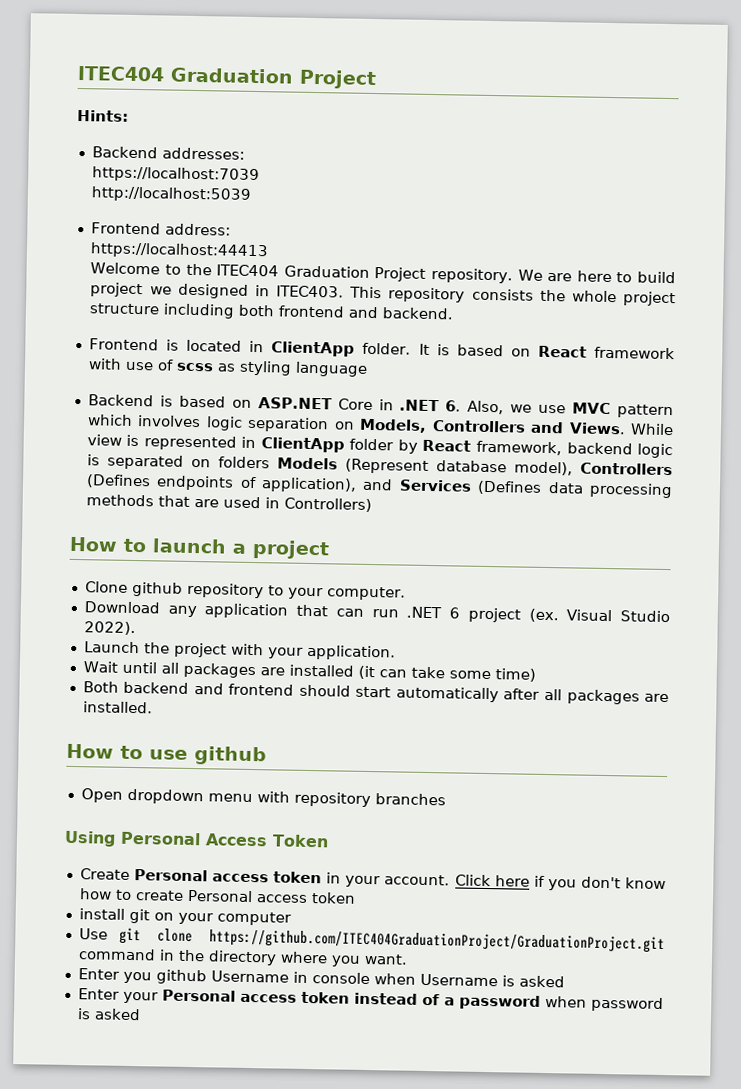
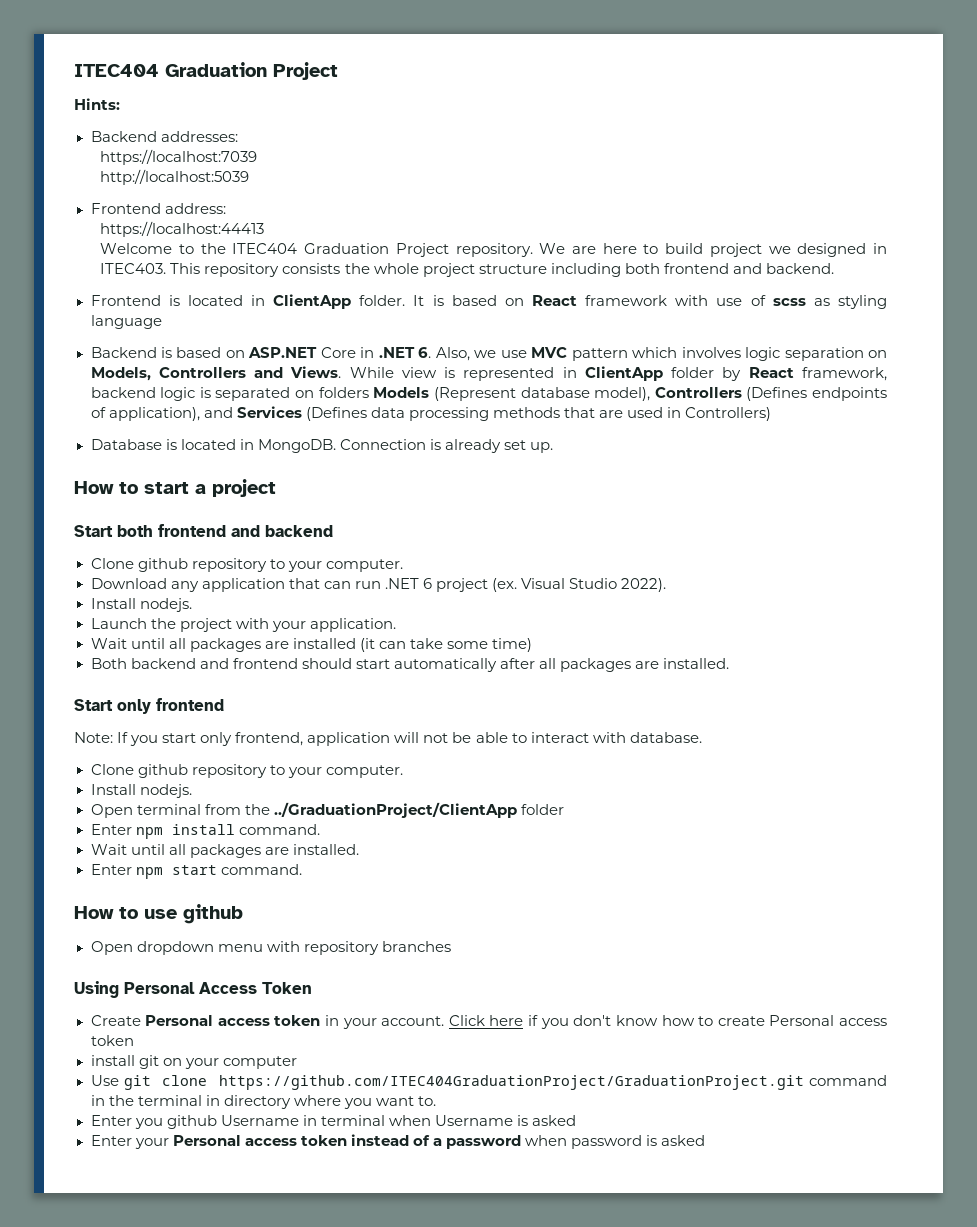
- How to launch a project
+ Database is located in MongoDB. Connection is already set up.
+ How to start a project
+ Start both frontend and backend
  Visual Studio 2022).
+ Install nodejs.
+ Start only frontend
+ Note: If you start only frontend, application will not be able to interact with database.
+ Clone github repository to your computer.
+ Install nodejs.
+ Open terminal from the ../GraduationProject/ClientApp folder
+ Enter npm install command.
+ Wait until all packages are installed.
+ Enter npm start command.
- Use git clone https://github.com/ITEC404GraduationProject/GraduationProject.git command in the directory where you want.
+ Use git clone https://github.com/ITEC404GraduationProject/GraduationProject.git command in the terminal in directory where you want to.
- Enter you github Username in console when Username is asked
+ Enter you github Username in terminal when Username is asked

